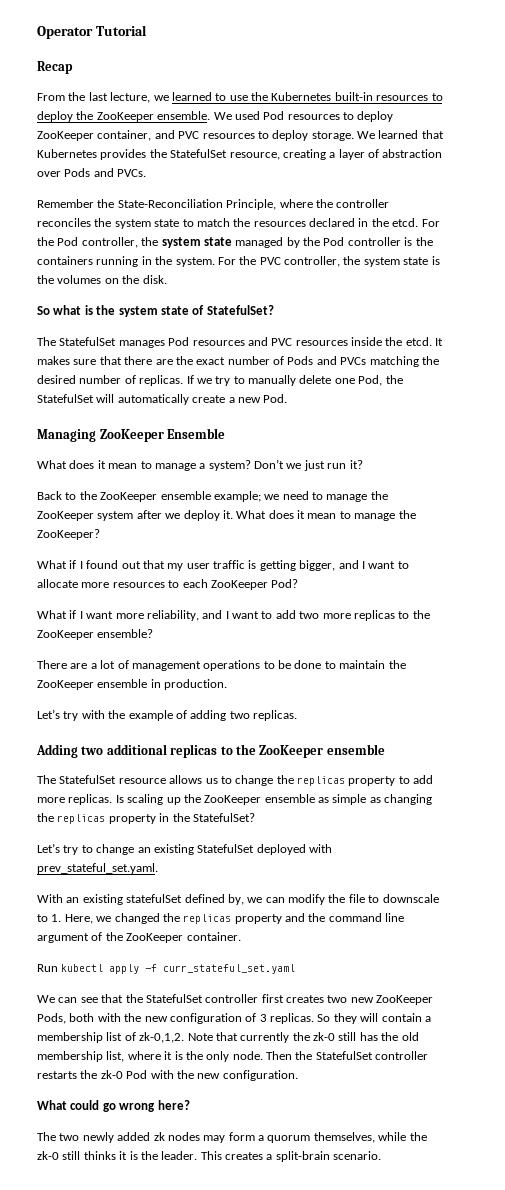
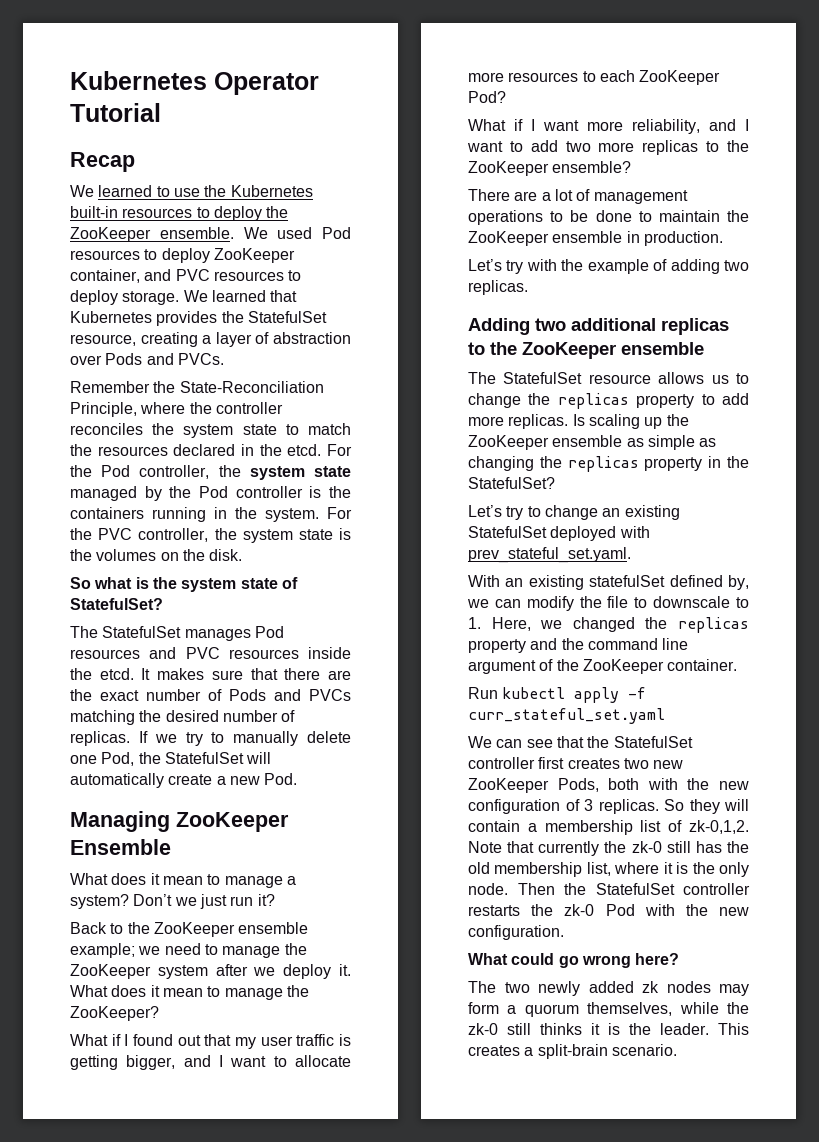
- Operator Tutorial
+ Kubernetes Operator Tutorial
- From the last lecture, we learned to use the Kubernetes built-in resources to deploy the ZooKeeper ensemble.
+ We learned to use the Kubernetes built-in resources to deploy the ZooKeeper ensemble.

